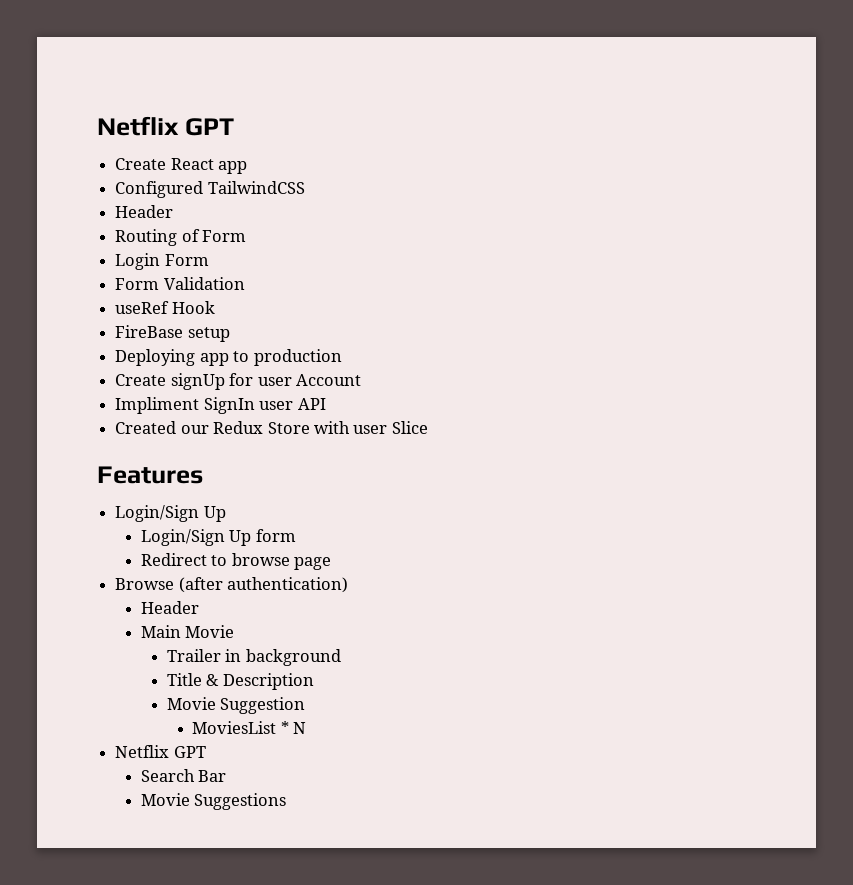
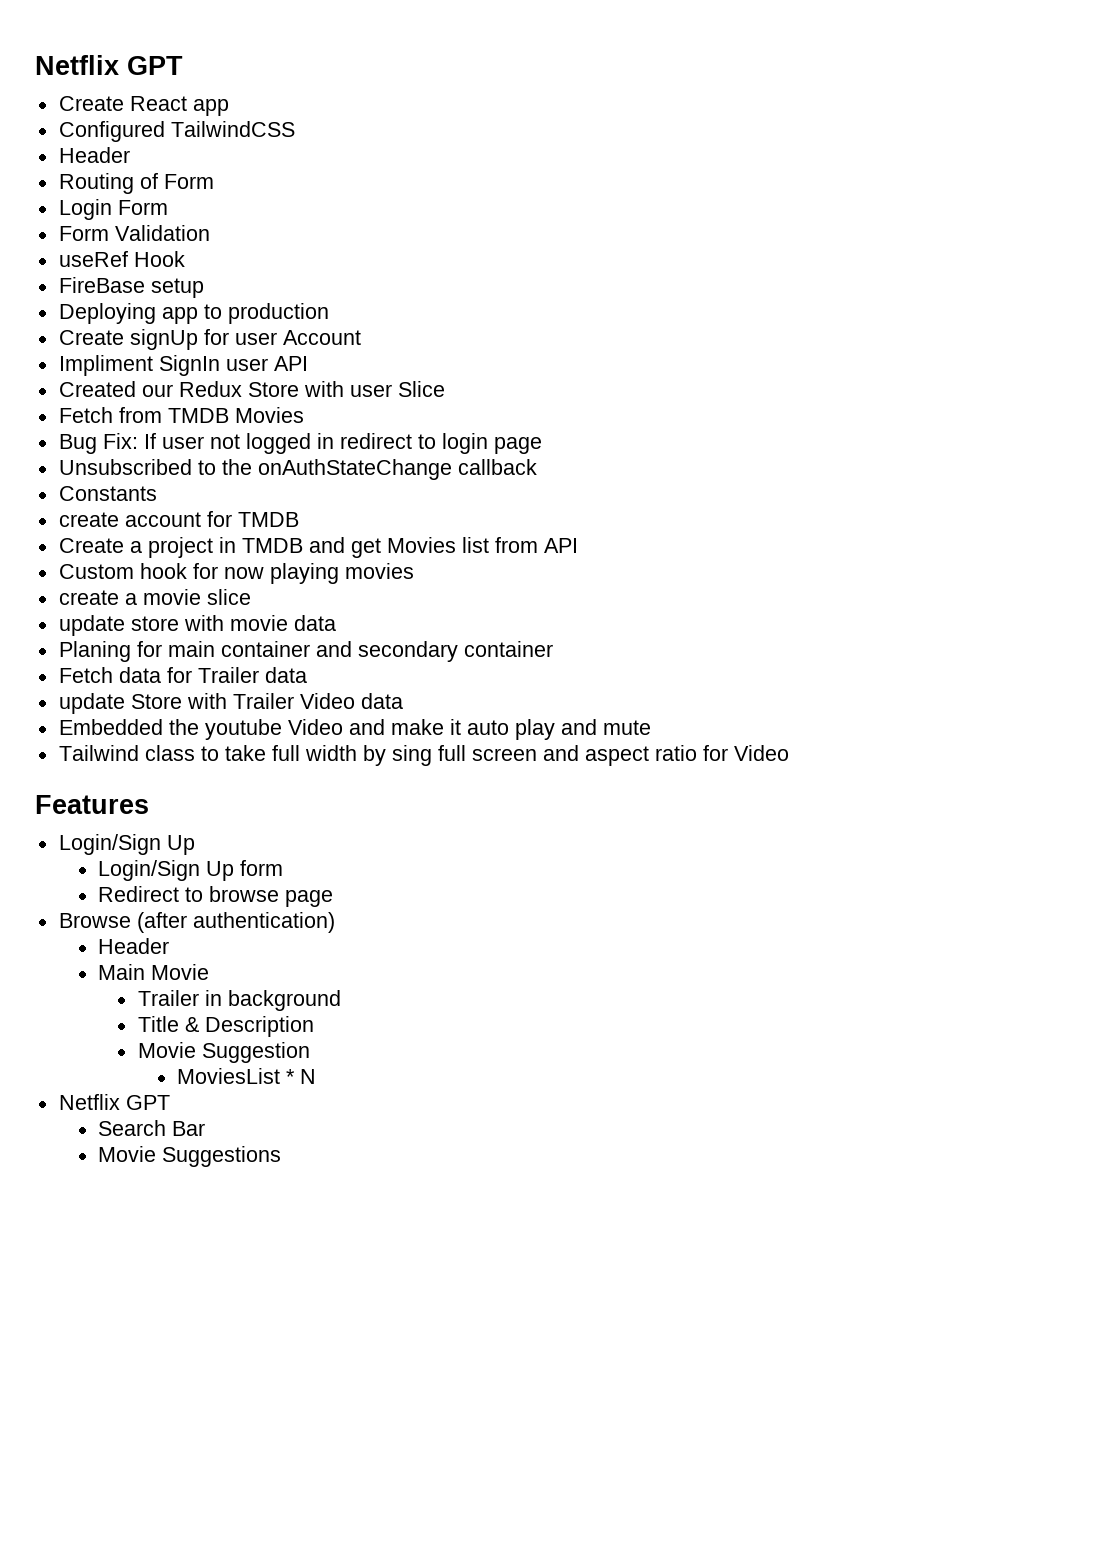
+ Fetch from TMDB Movies
+ Bug Fix: If user not logged in redirect to login page
+ Unsubscribed to the onAuthStateChange callback
+ Constants
+ create account for TMDB
+ Create a project in TMDB and get Movies list from API
+ Custom hook for now playing movies
+ create a movie slice
+ update store with movie data
+ Planing for main container and secondary container
+ Fetch data for Trailer data
+ update Store with Trailer Video data
+ Embedded the youtube Video and make it auto play and mute
+ Tailwind class to take full width by sing full screen and aspect ratio for Video

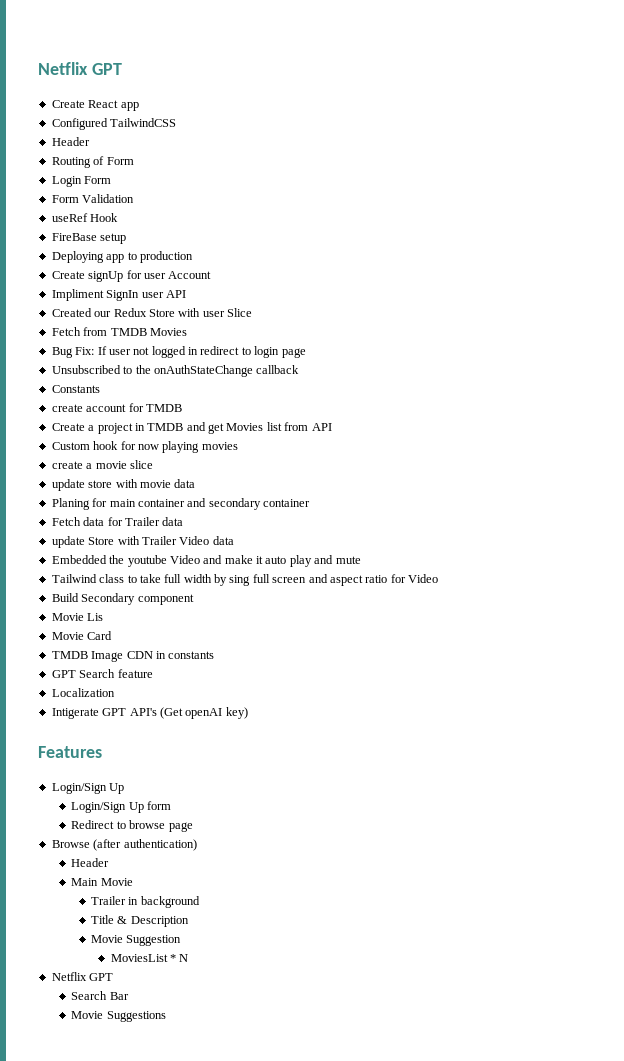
+ Build Secondary component
+ Movie Lis
+ Movie Card
+ TMDB Image CDN in constants
+ GPT Search feature
+ Localization
+ Intigerate GPT API's (Get openAI key)

